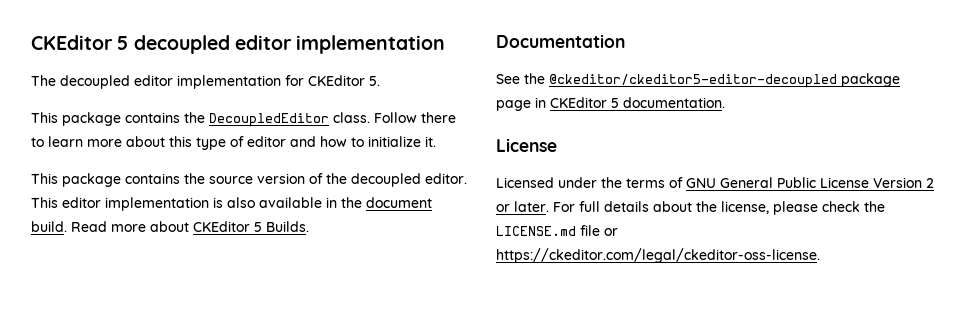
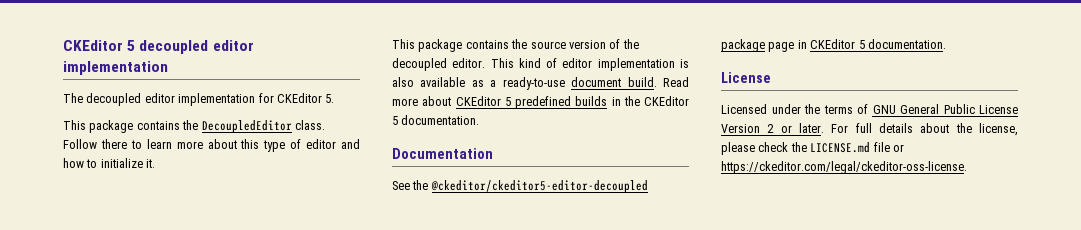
- This editor implementation is also available in the document build.
+ This kind of editor implementation is also available as a ready-to-use document build.
- Read more about CKEditor 5 Builds.
+ Read more about CKEditor 5 predefined builds in the CKEditor 5 documentation.

